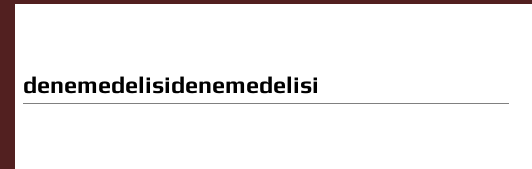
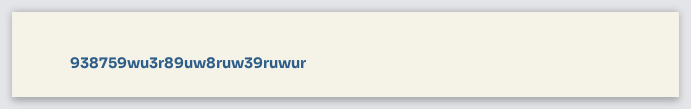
- denemedelisidenemedelisi
+ 938759wu3r89uw8ruw39ruwur

